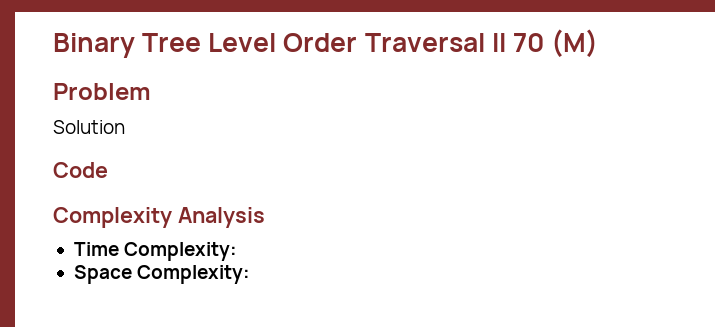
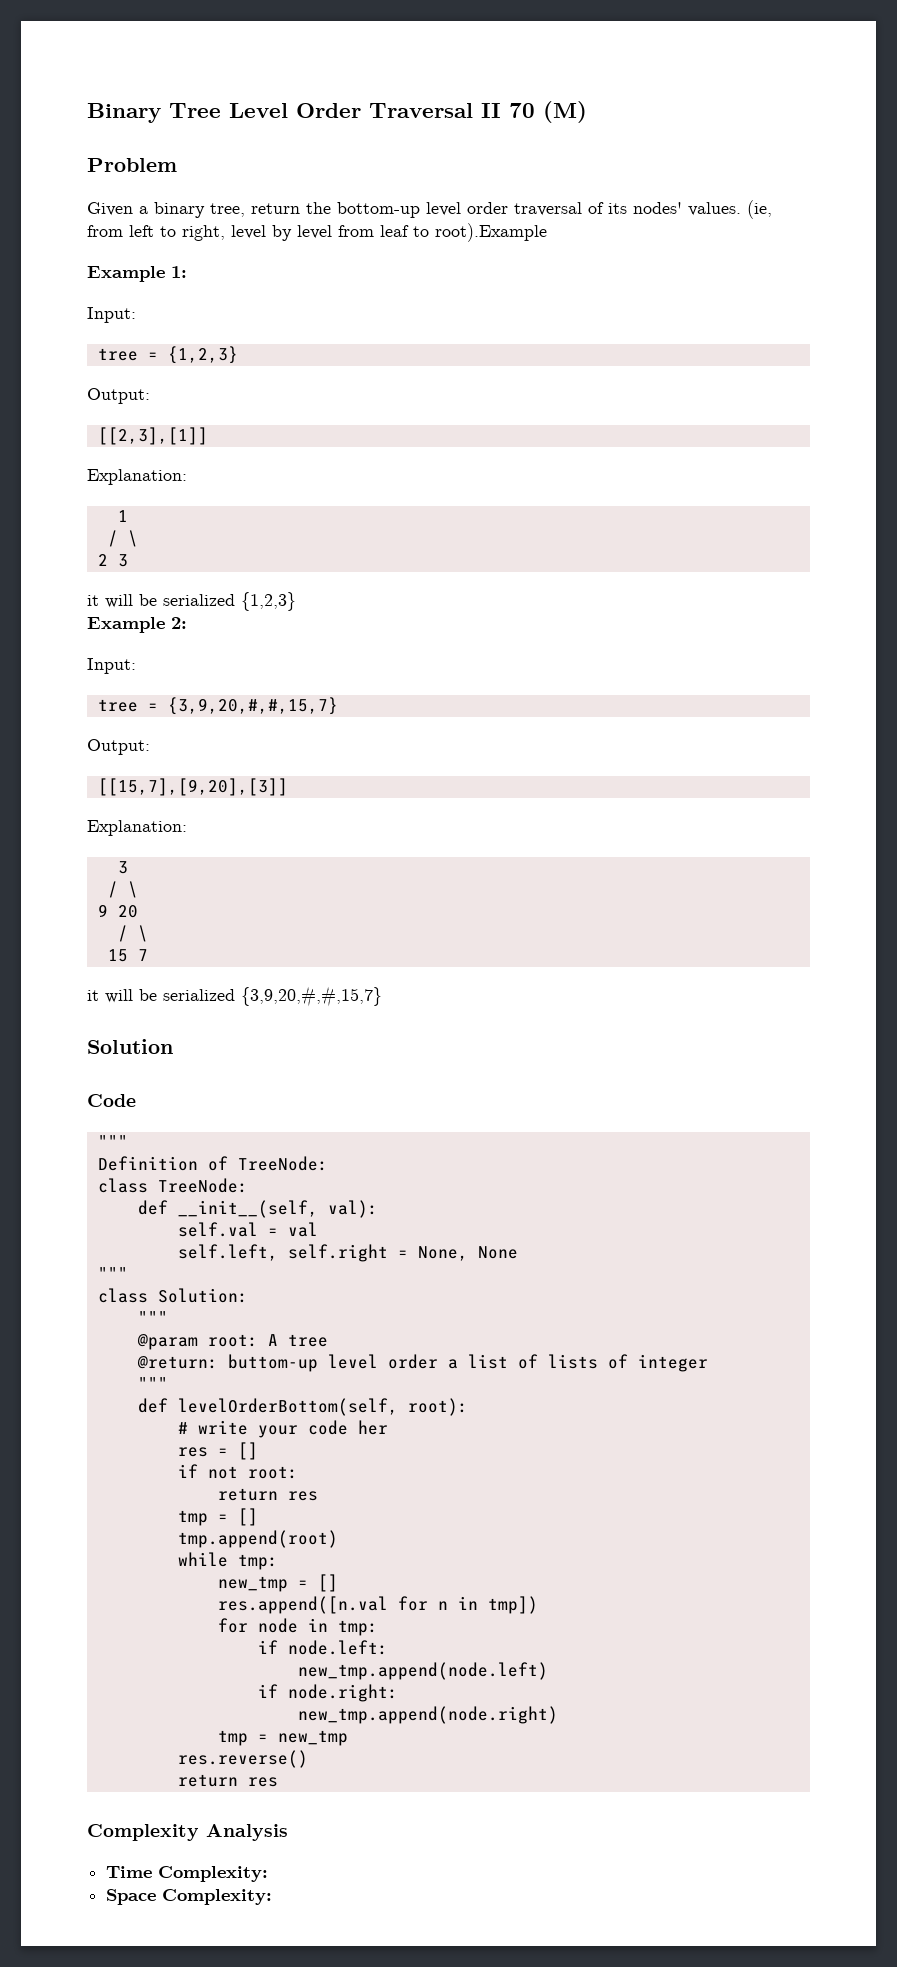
+ Given a binary tree, return the bottom-up level order traversal of its nodes' values. (ie, from left to right, level by level from leaf to root).Example
+ Example 1:
+ Input:
+ tree = {1,2,3}
+ Output:
+ [[2,3],[1]]
+ Explanation:
+ 1
+ / \
+ 2 3
+ it will be serialized {1,2,3}
+ Example 2:
+ Input:
+ tree = {3,9,20,#,#,15,7}
+ Output:
+ [[15,7],[9,20],[3]]
+ Explanation:
+ 3
+ / \
+ 9 20
+ / \
+ 15 7
+ it will be serialized {3,9,20,#,#,15,7}
  Solution
  Code
+ """
+ Definition of TreeNode:
+ class TreeNode:
+ def __init__(self, val):
+ self.val = val
+ self.left, self.right = None, None
+ """
+ class Solution:
+ """
+ @param root: A tree
+ @return: buttom-up level order a list of lists of integer
+ """
+ def levelOrderBottom(self, root):
+ # write your code her
+ res = []
+ if not root:
+ return res
+ tmp = []
+ tmp.append(root)
+ while tmp:
+ new_tmp = []
+ res.append([n.val for n in tmp])
+ for node in tmp:
+ if node.left:
+ new_tmp.append(node.left)
+ if node.right:
+ new_tmp.append(node.right)
+ tmp = new_tmp
+ res.reverse()
+ return res

